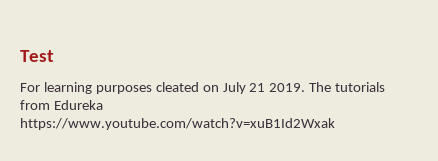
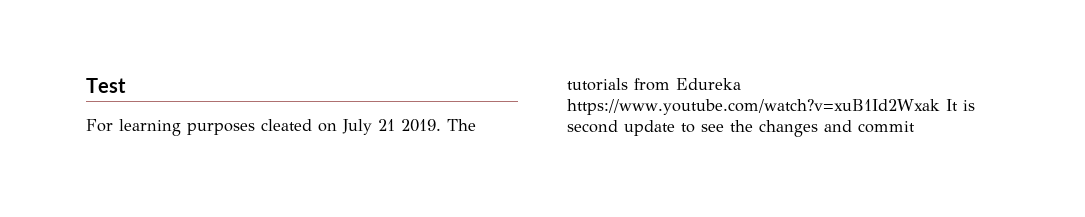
- The tutorials from Edureka https://www.youtube.com/watch?v=xuB1Id2Wxak
+ The tutorials from Edureka https://www.youtube.com/watch?v=xuB1Id2Wxak It is second update to see the changes and commit

